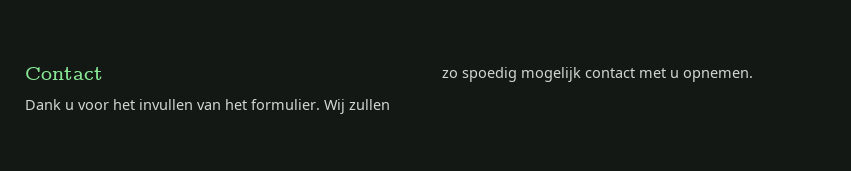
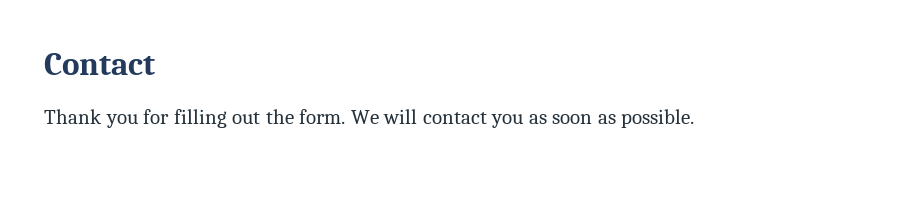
- Dank u voor het invullen van het formulier. Wij zullen zo spoedig mogelijk contact met u opnemen.
+ Thank you for filling out the form. We will contact you as soon as possible.

